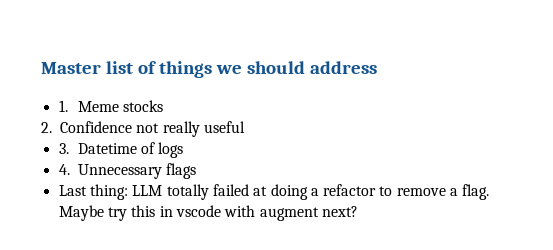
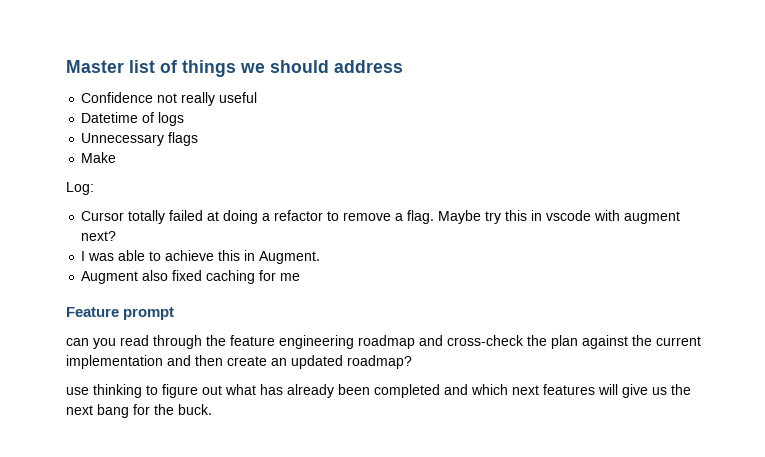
- 1. Meme stocks
- 2. Confidence not really useful
+ Confidence not really useful
- 3. Datetime of logs
+ Datetime of logs
- 4. Unnecessary flags
+ Unnecessary flags
- Last thing: LLM totally failed at doing a refactor to remove a flag.
+ Make
+ Log:
+ Cursor totally failed at doing a refactor to remove a flag.
+ I was able to achieve this in Augment.
+ Augment also fixed caching for me
+ Feature prompt
+ can you read through the feature engineering roadmap and cross-check the plan against the current implementation and then create an updated roadmap?
+ use thinking to figure out what has already been completed and which next features will give us the next bang for the buck.

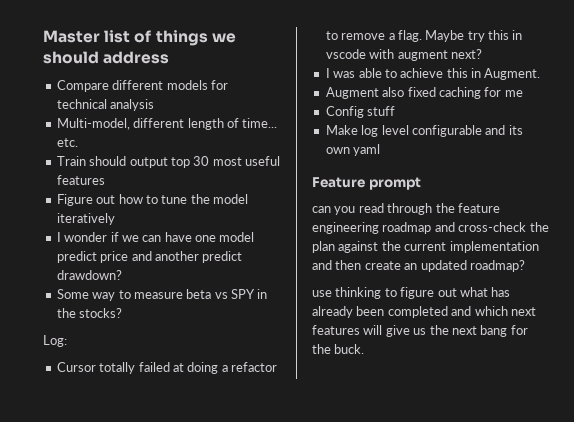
- Confidence not really useful
- Datetime of logs
- Unnecessary flags
- Make
+ Compare different models for technical analysis
+ Multi-model, different length of time... etc.
+ Train should output top 30 most useful features
+ Figure out how to tune the model iteratively
+ I wonder if we can have one model predict price and another predict drawdown?
+ Some way to measure beta vs SPY in the stocks?
+ Config stuff
+ Make log level configurable and its own yaml

